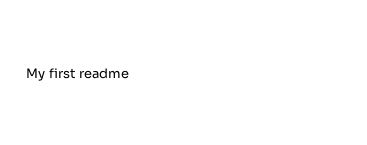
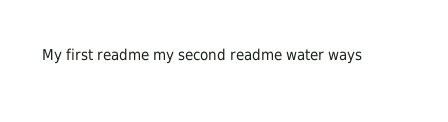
- My first readme
+ My first readme my second readme water ways

